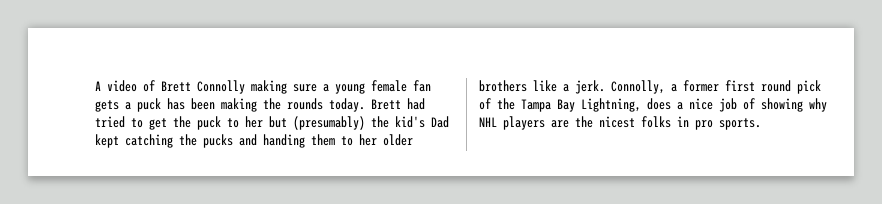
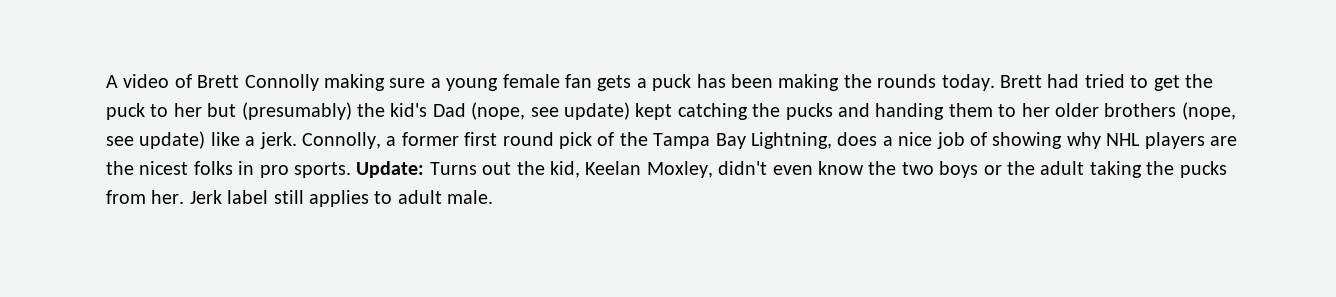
- Brett had tried to get the puck to her but (presumably) the kid's Dad kept catching the pucks and handing them to her older brothers like a jerk.
+ Brett had tried to get the puck to her but (presumably) the kid's Dad (nope, see update) kept catching the pucks and handing them to her older brothers (nope, see update) like a jerk.
+ Update: Turns out the kid, Keelan Moxley, didn't even know the two boys or the adult taking the pucks from her. Jerk label still applies to adult male.

